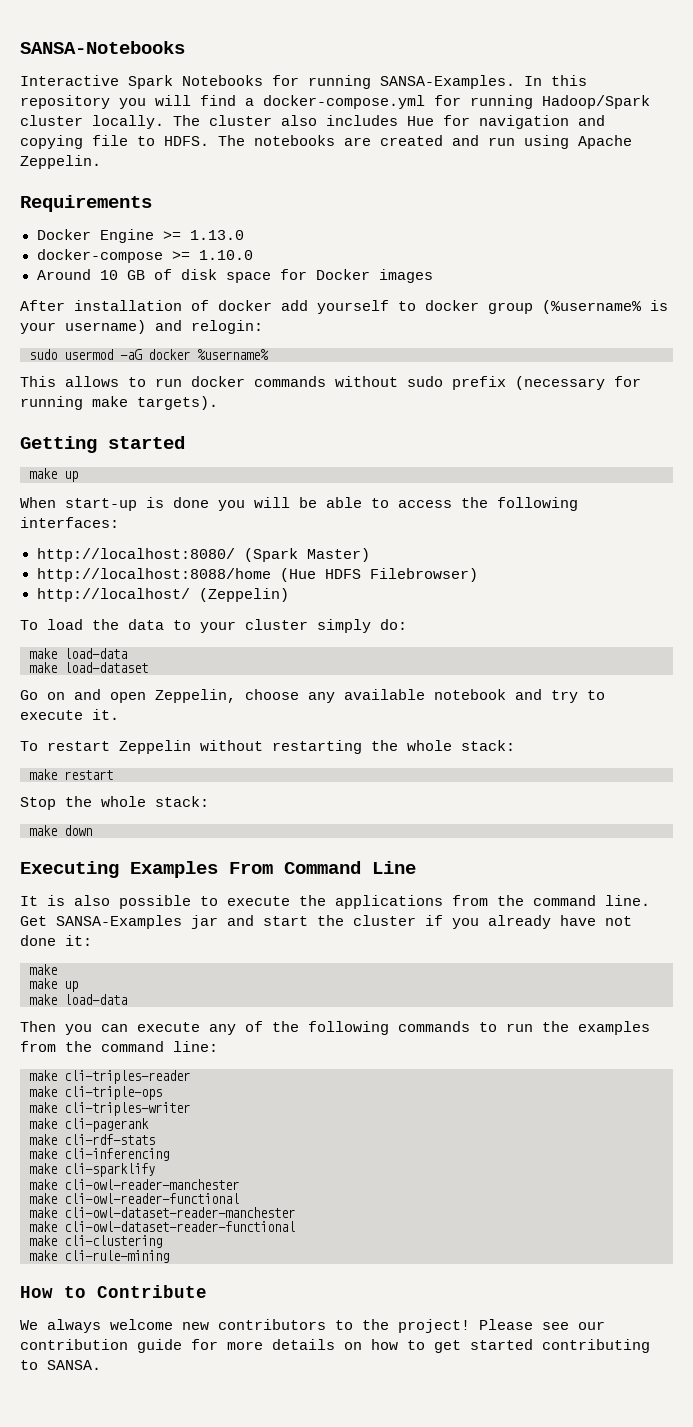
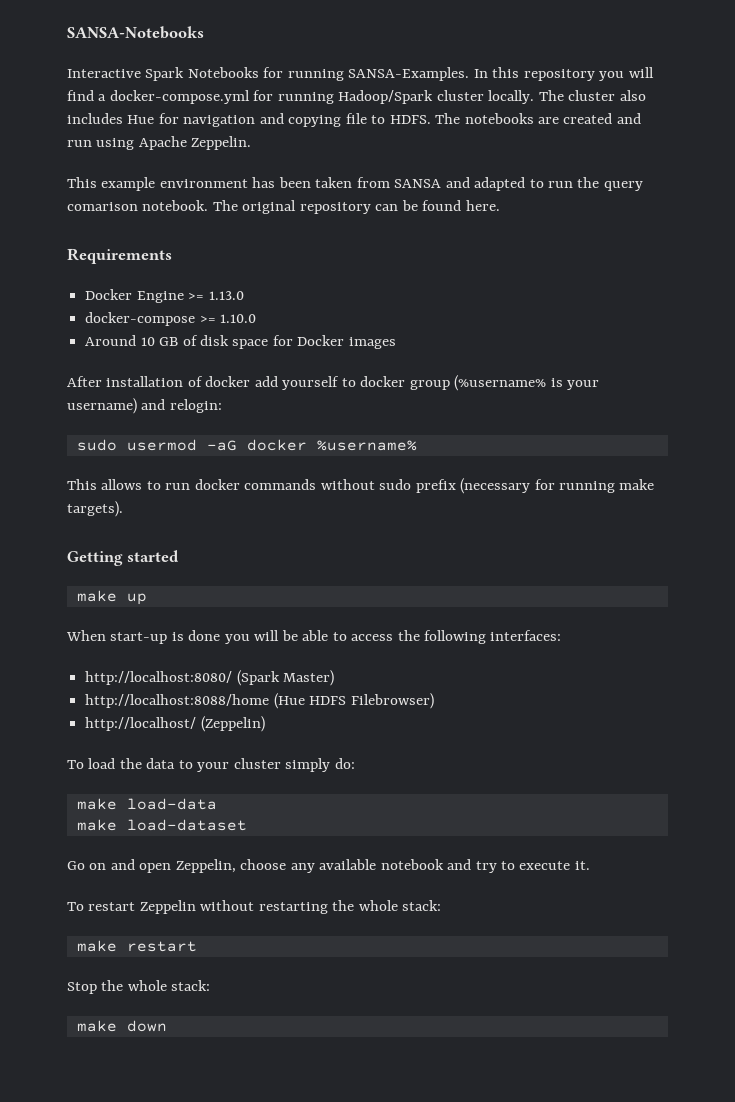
+ This example environment has been taken from SANSA and adapted to run the query comarison notebook. The original repository can be found here.
- Executing Examples From Command Line
- It is also possible to execute the applications from the command line. Get SANSA-Examples jar and start the cluster if you already have not done it:
- make
- make up
- make load-data
- Then you can execute any of the following commands to run the examples from the command line:
- make cli-triples-reader
- make cli-triple-ops
- make cli-triples-writer
- make cli-pagerank
- make cli-rdf-stats
- make cli-inferencing
- make cli-sparklify
- make cli-owl-reader-manchester
- make cli-owl-reader-functional
- make cli-owl-dataset-reader-manchester
- make cli-owl-dataset-reader-functional
- make cli-clustering
- make cli-rule-mining
- How to Contribute
- We always welcome new contributors to the project! Please see our contribution guide for more details on how to get started contributing to SANSA.

